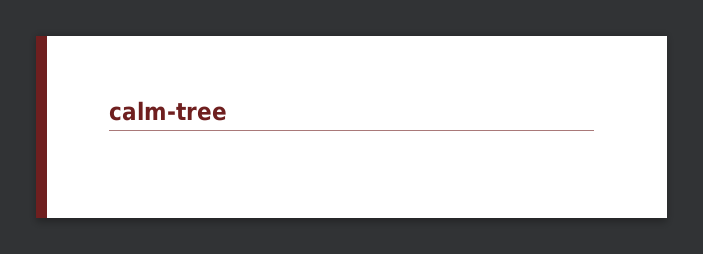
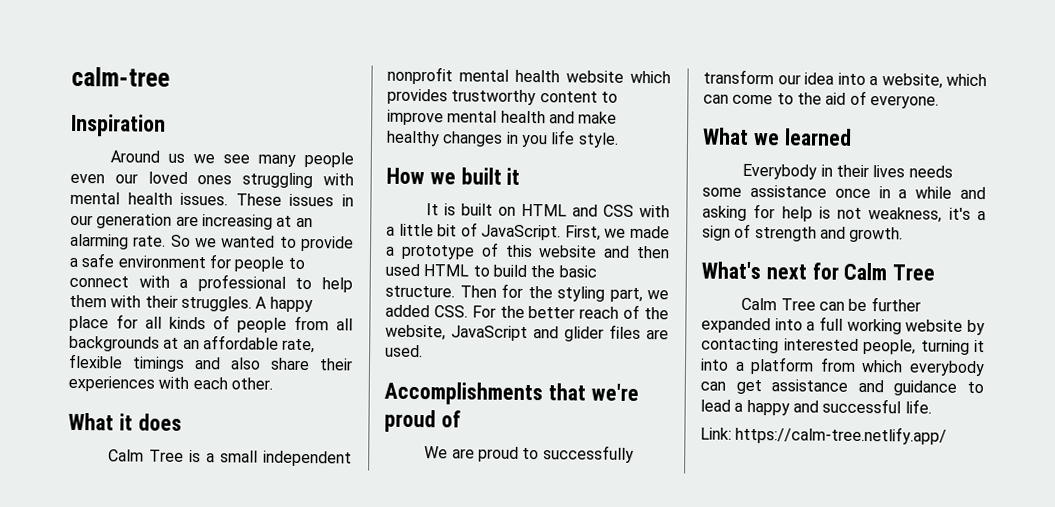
+ Inspiration
+ Around us we see many people even our loved ones struggling with mental health issues. These issues in our generation are increasing at an alarming rate. So we wanted to provide a safe environment for people to connect with a professional to help them with their struggles. A happy place for all kinds of people from all backgrounds at an affordable rate, flexible timings and also share their experiences with each other.
+ What it does
+ Calm Tree is a small independent nonprofit mental health website which provides trustworthy content to improve mental health and make healthy changes in you life style.
+ How we built it
+ It is built on HTML and CSS with a little bit of JavaScript. First, we made a prototype of this website and then used HTML to build the basic structure. Then for the styling part, we added CSS. For the better reach of the website, JavaScript and glider files are used.
+ Accomplishments that we're proud of
+ We are proud to successfully transform our idea into a website, which can come to the aid of everyone.
+ What we learned
+ Everybody in their lives needs some assistance once in a while and asking for help is not weakness, it's a sign of strength and growth.
+ What's next for Calm Tree
+ Calm Tree can be further expanded into a full working website by contacting interested people, turning it into a platform from which everybody can get assistance and guidance to lead a happy and successful life.
+ Link: https://calm-tree.netlify.app/

